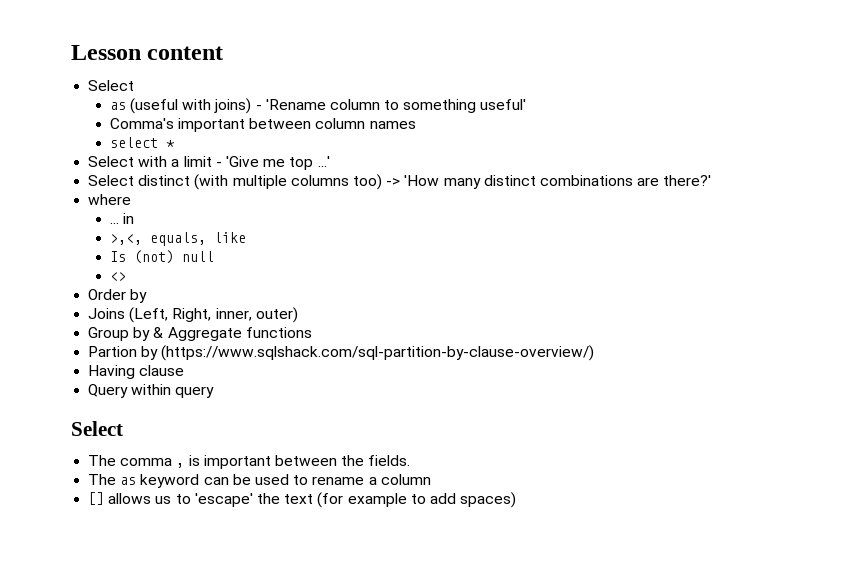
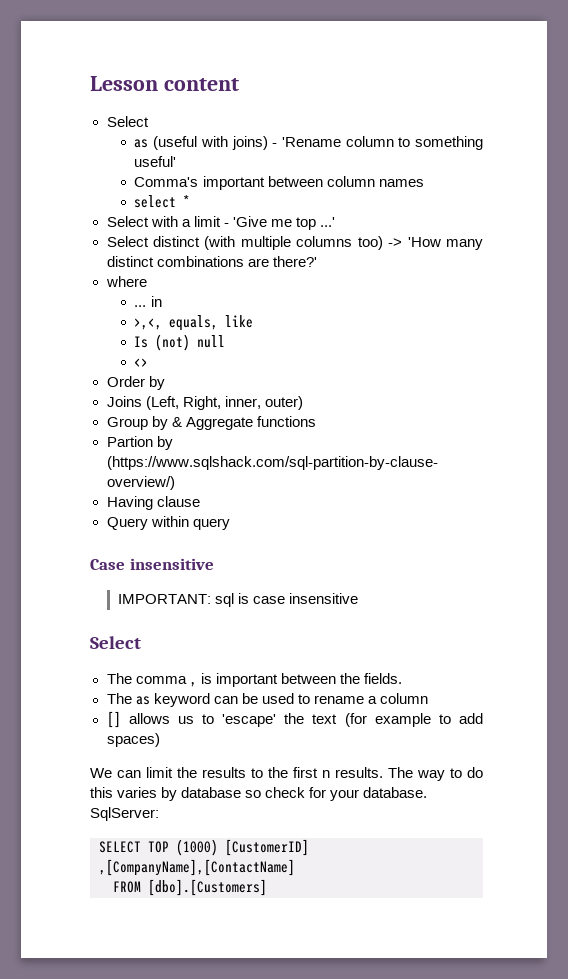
+ Case insensitive
+ IMPORTANT: sql is case insensitive
+ We can limit the results to the first n results. The way to do this varies by database so check for your database. SqlServer:
+ SELECT TOP (1000) [CustomerID] ,[CompanyName],[ContactName]
+ FROM [dbo].[Customers]

